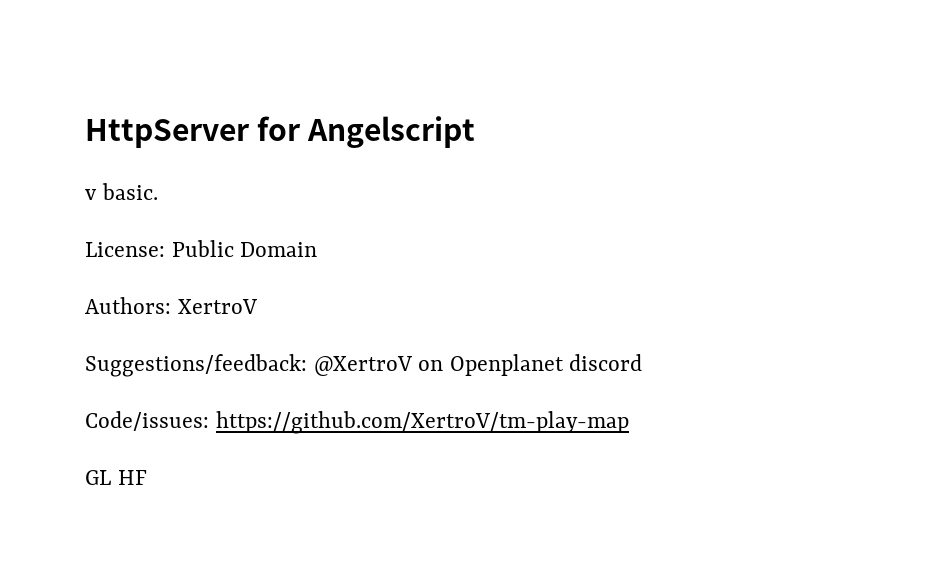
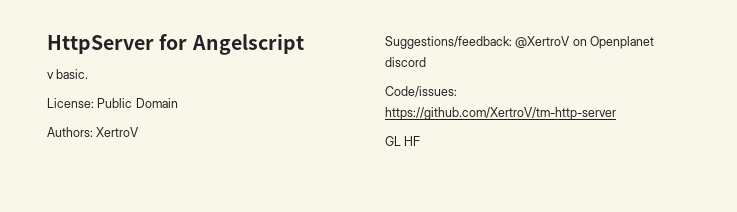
- Code/issues: https://github.com/XertroV/tm-play-map
+ Code/issues: https://github.com/XertroV/tm-http-server

